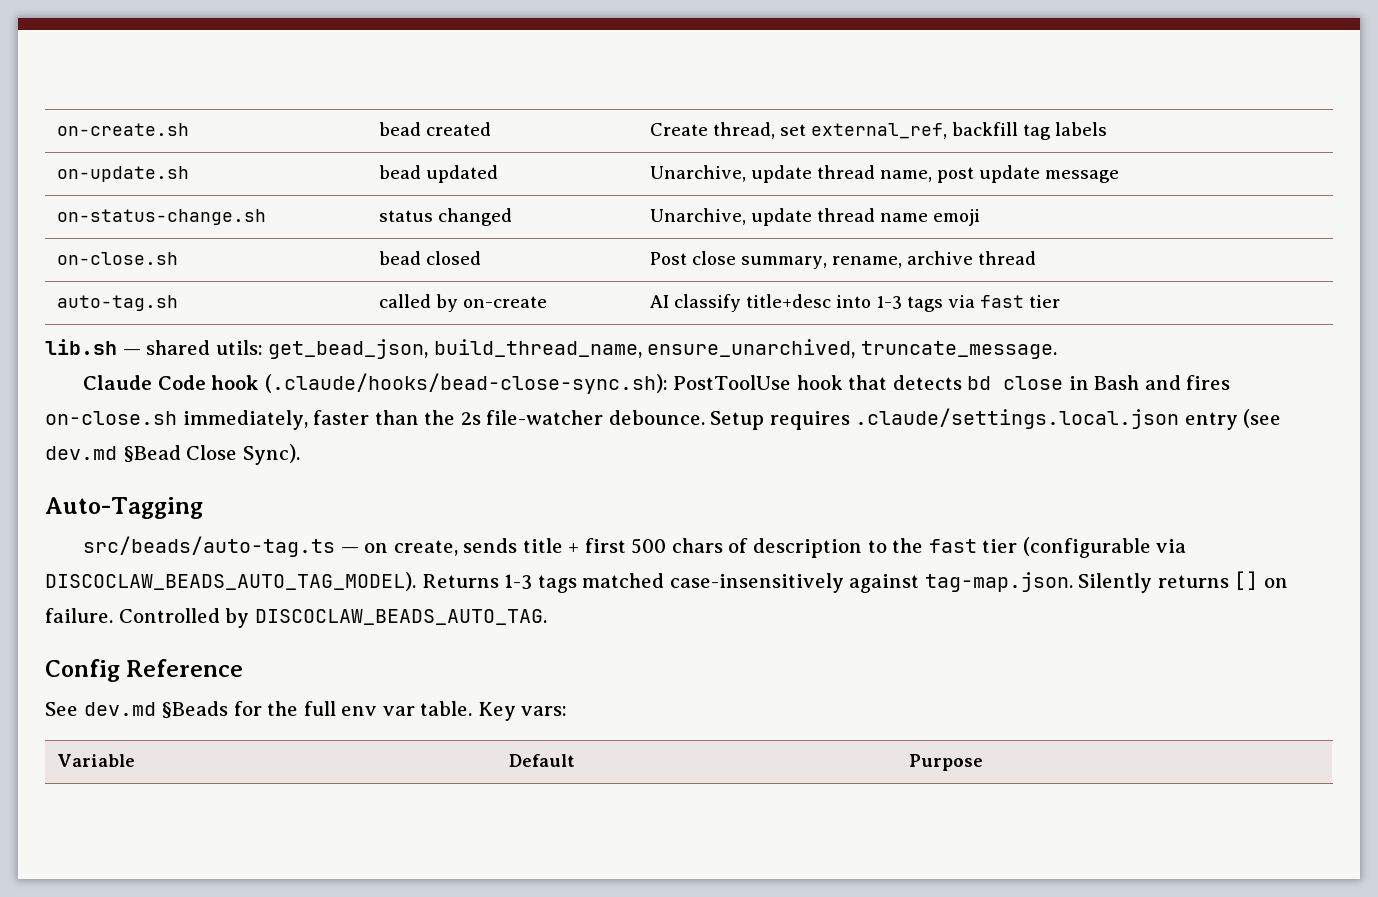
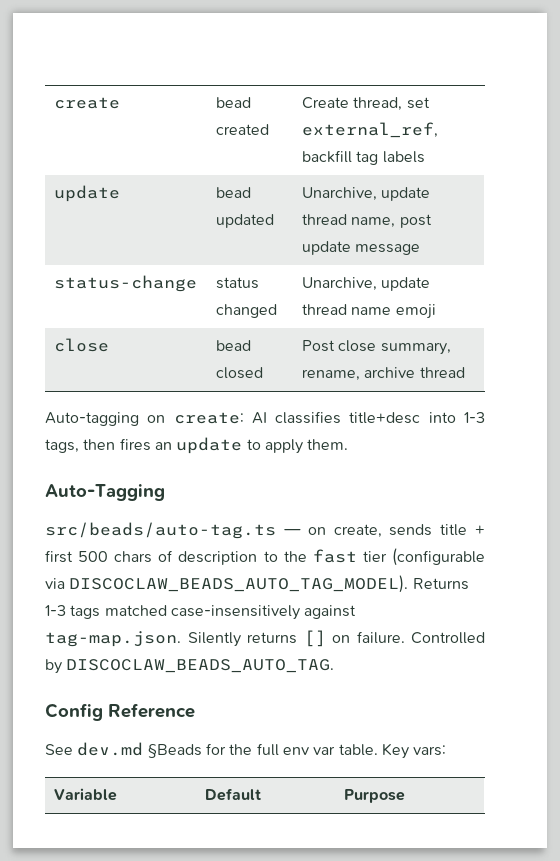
- on-create.sh | bead created | Create thread, set external_ref, backfill tag labels
+ create | bead created | Create thread, set external_ref, backfill tag labels
- on-update.sh | bead updated | Unarchive, update thread name, post update message
+ update | bead updated | Unarchive, update thread name, post update message
- on-status-change.sh | status changed | Unarchive, update thread name emoji
+ status-change | status changed | Unarchive, update thread name emoji
- on-close.sh | bead closed | Post close summary, rename, archive thread
+ close | bead closed | Post close summary, rename, archive thread
- auto-tag.sh | called by on-create | AI classify title+desc into 1-3 tags via fast tier
- lib.sh — shared utils: get_bead_json, build_thread_name, ensure_unarchived, truncate_message.
- Claude Code hook (.claude/hooks/bead-close-sync.sh): PostToolUse hook that detects bd close in Bash and fires on-close.sh immediately, faster than the 2s file-watcher debounce. Setup requires .claude/settings.local.json entry (see dev.md §Bead Close Sync).
+ Auto-tagging on create: AI classifies title+desc into 1-3 tags, then fires an update to apply them.

